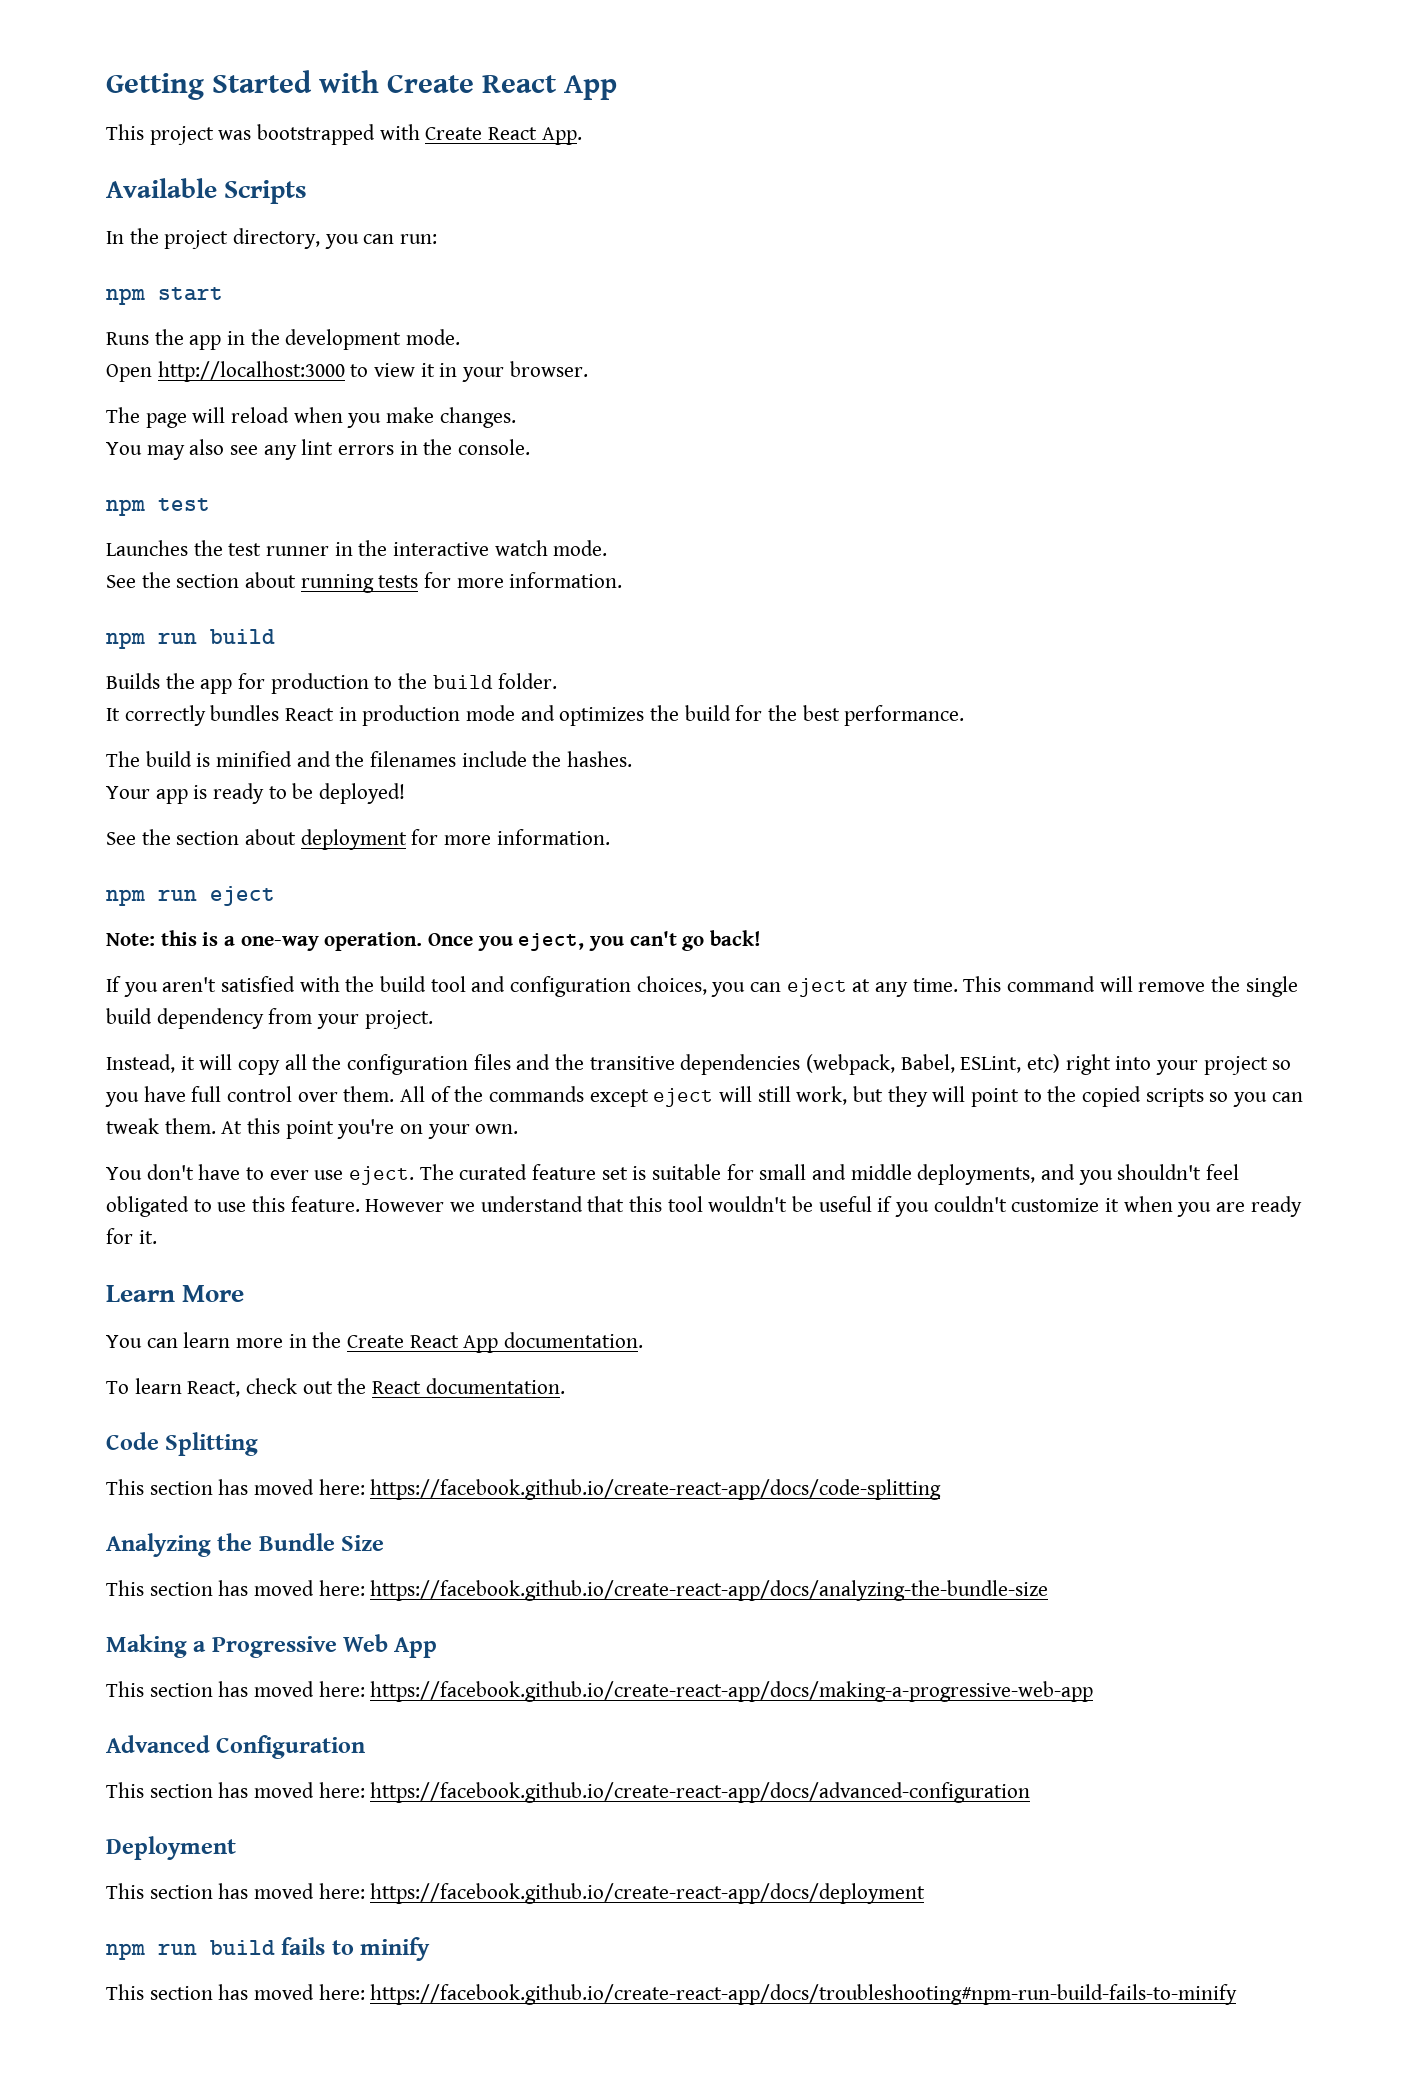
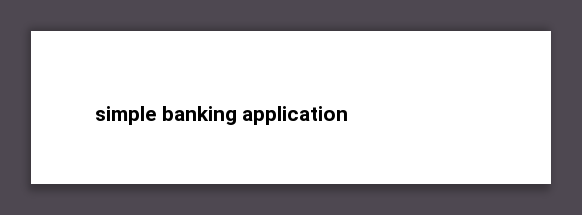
- Getting Started with Create React App
- This project was bootstrapped with Create React App.
- Available Scripts
- In the project directory, you can run:
- npm start
- Runs the app in the development mode.
- Open http://localhost:3000 to view it in your browser.
- The page will reload when you make changes.
- You may also see any lint errors in the console.
- npm test
- Launches the test runner in the interactive watch mode.
- See the section about running tests for more information.
- npm run build
- Builds the app for production to the build folder.
- It correctly bundles React in production mode and optimizes the build for the best performance.
- The build is minified and the filenames include the hashes.
- Your app is ready to be deployed!
- See the section about deployment for more information.
- npm run eject
- Note: this is a one-way operation. Once you eject, you can't go back!
- If you aren't satisfied with the build tool and configuration choices, you can eject at any time. This command will remove the single build dependency from your project.
- Instead, it will copy all the configuration files and the transitive dependencies (webpack, Babel, ESLint, etc) right into your project so you have full control over them. All of the commands except eject will still work, but they will point to the copied scripts so you can tweak them. At this point you're on your own.
- You don't have to ever use eject. The curated feature set is suitable for small and middle deployments, and you shouldn't feel obligated to use this feature. However we understand that this tool wouldn't be useful if you couldn't customize it when you are ready for it.
- Learn More
- You can learn more in the Create React App documentation.
- To learn React, check out the React documentation.
- Code Splitting
- This section has moved here: https://facebook.github.io/create-react-app/docs/code-splitting
- Analyzing the Bundle Size
- This section has moved here: https://facebook.github.io/create-react-app/docs/analyzing-the-bundle-size
- Making a Progressive Web App
- This section has moved here: https://facebook.github.io/create-react-app/docs/making-a-progressive-web-app
- Advanced Configuration
- This section has moved here: https://facebook.github.io/create-react-app/docs/advanced-configuration
- Deployment
- This section has moved here: https://facebook.github.io/create-react-app/docs/deployment
- npm run build fails to minify
- This section has moved here: https://facebook.github.io/create-react-app/docs/troubleshooting#npm-run-build-fails-to-minify
+ simple banking application

